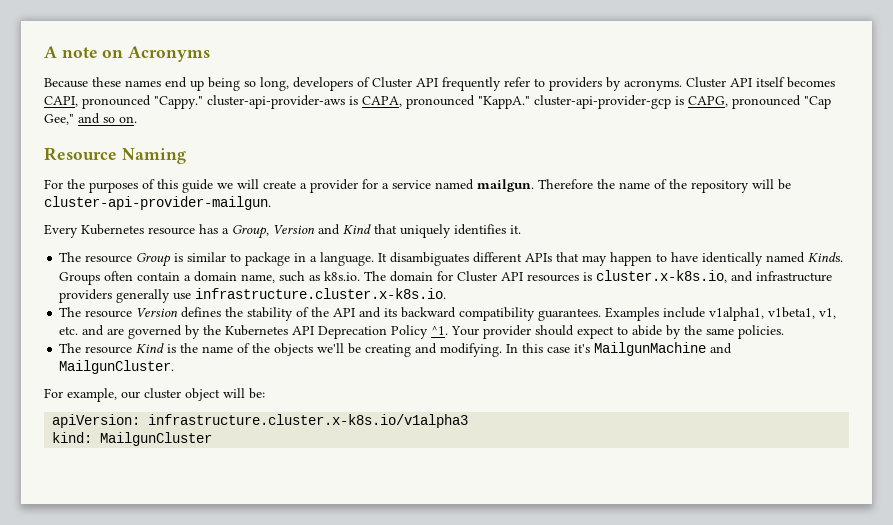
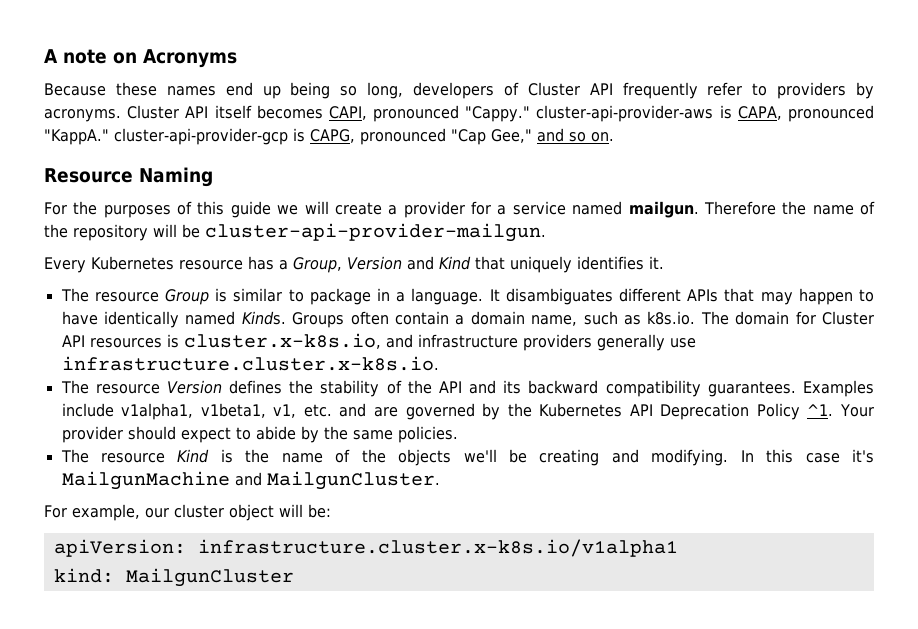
- apiVersion: infrastructure.cluster.x-k8s.io/v1alpha3
+ apiVersion: infrastructure.cluster.x-k8s.io/v1alpha1

